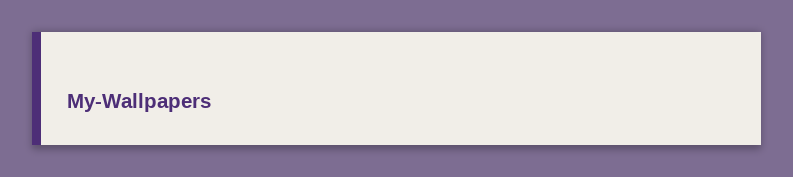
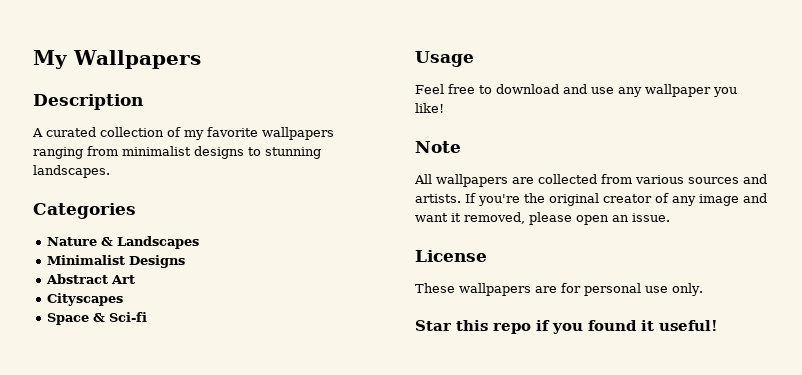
- My-Wallpapers
+ My Wallpapers
+ Description
+ A curated collection of my favorite wallpapers ranging from minimalist designs to stunning landscapes.
+ Categories
+ Nature & Landscapes
+ Minimalist Designs
+ Abstract Art
+ Cityscapes
+ Space & Sci-fi
+ Usage
+ Feel free to download and use any wallpaper you like!
+ Note
+ All wallpapers are collected from various sources and artists. If you're the original creator of any image and want it removed, please open an issue.
+ License
+ These wallpapers are for personal use only.
+ Star this repo if you found it useful!

